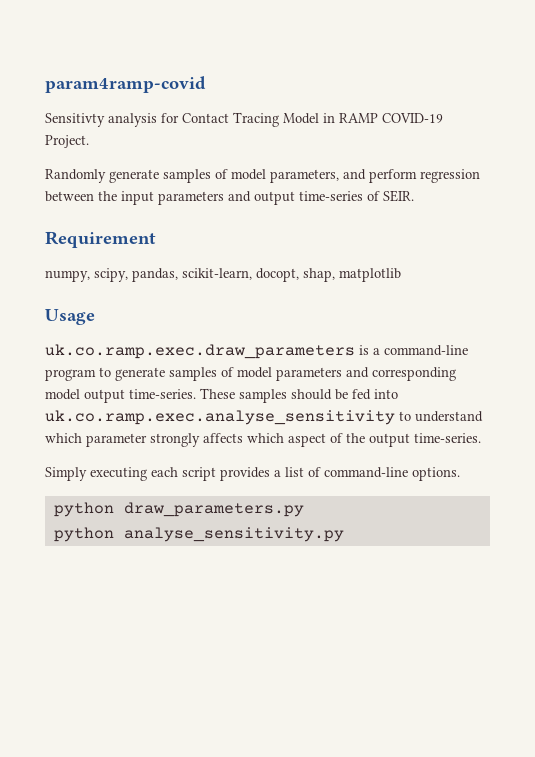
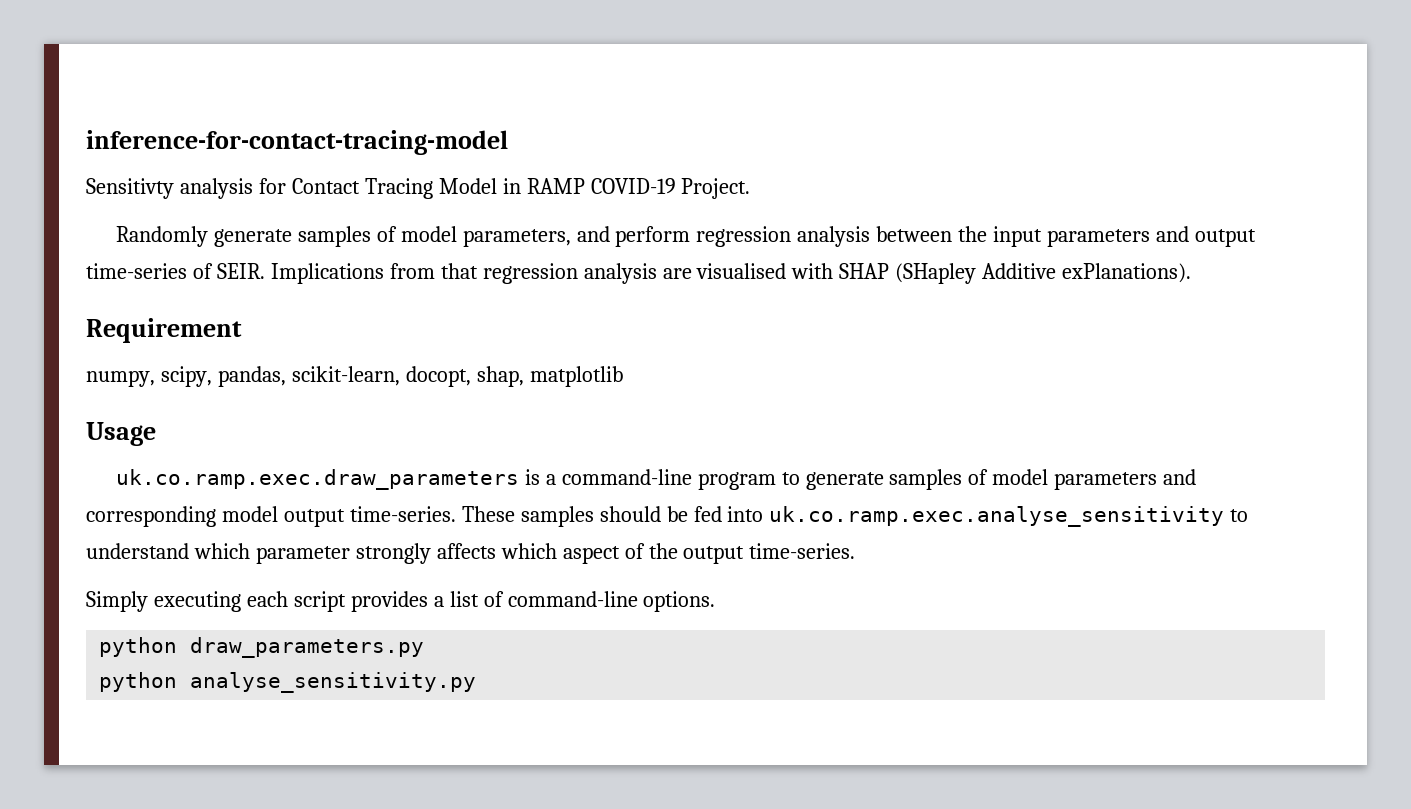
- param4ramp-covid
+ inference-for-contact-tracing-model
- Randomly generate samples of model parameters, and perform regression between the input parameters and output time-series of SEIR.
+ Randomly generate samples of model parameters, and perform regression analysis between the input parameters and output time-series of SEIR. Implications from that regression analysis are visualised with SHAP (SHapley Additive exPlanations).

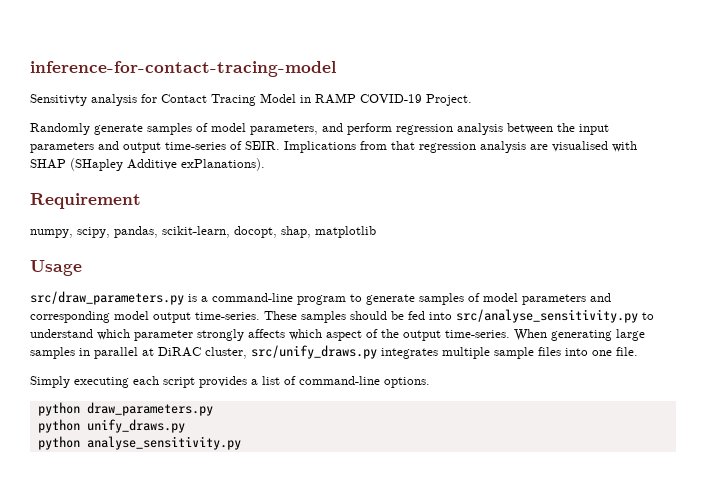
- uk.co.ramp.exec.draw_parameters is a command-line program to generate samples of model parameters and corresponding model output time-series.
+ src/draw_parameters.py is a command-line program to generate samples of model parameters and corresponding model output time-series.
- These samples should be fed into uk.co.ramp.exec.analyse_sensitivity to understand which parameter strongly affects which aspect of the output time-series.
+ These samples should be fed into src/analyse_sensitivity.py to understand which parameter strongly affects which aspect of the output time-series. When generating large samples in parallel at DiRAC cluster, src/unify_draws.py integrates multiple sample files into one file.
+ python unify_draws.py

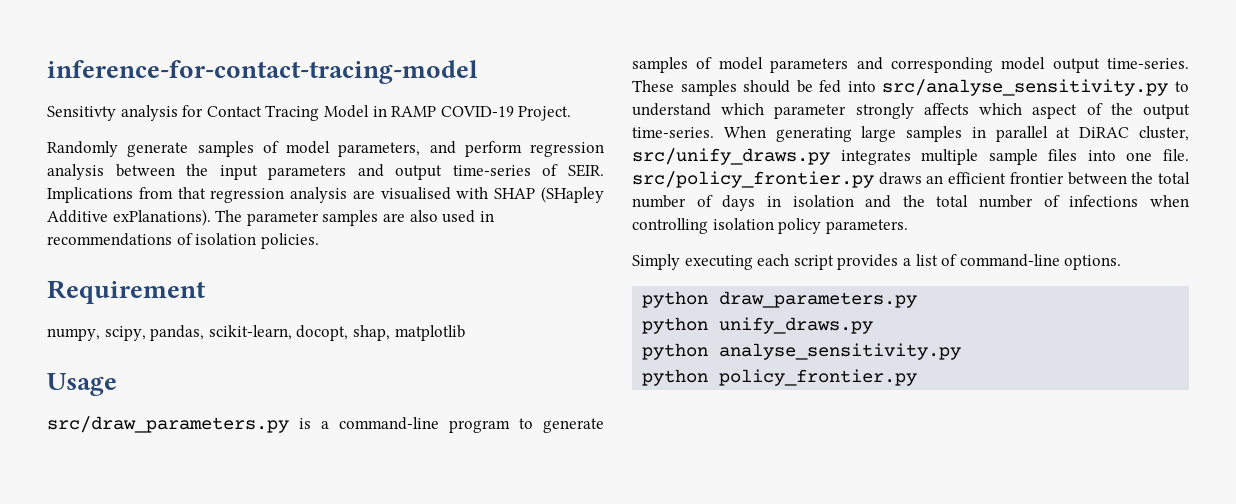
+ The parameter samples are also used in recommendations of isolation policies.
- When generating large samples in parallel at DiRAC cluster, src/unify_draws.py integrates multiple sample files into one file.
+ When generating large samples in parallel at DiRAC cluster, src/unify_draws.py integrates multiple sample files into one file. src/policy_frontier.py draws an efficient frontier between the total number of days in isolation and the total number of infections when controlling isolation policy parameters.
+ python policy_frontier.py

